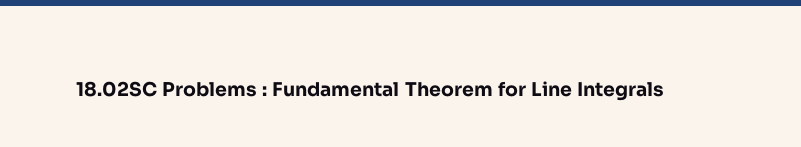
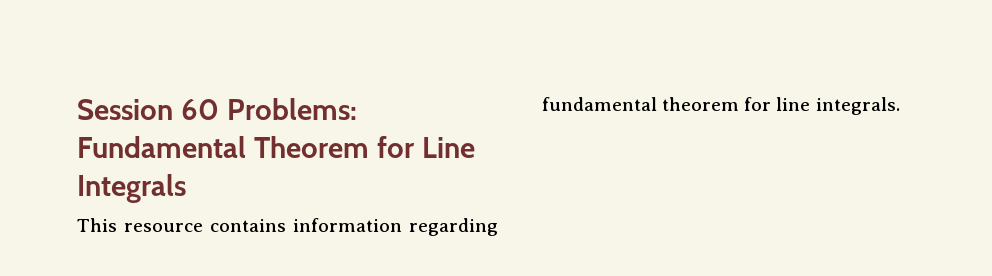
- 18.02SC Problems : Fundamental Theorem for Line Integrals
+ Session 60 Problems: Fundamental Theorem for Line Integrals
+ This resource contains information regarding fundamental theorem for line integrals.

